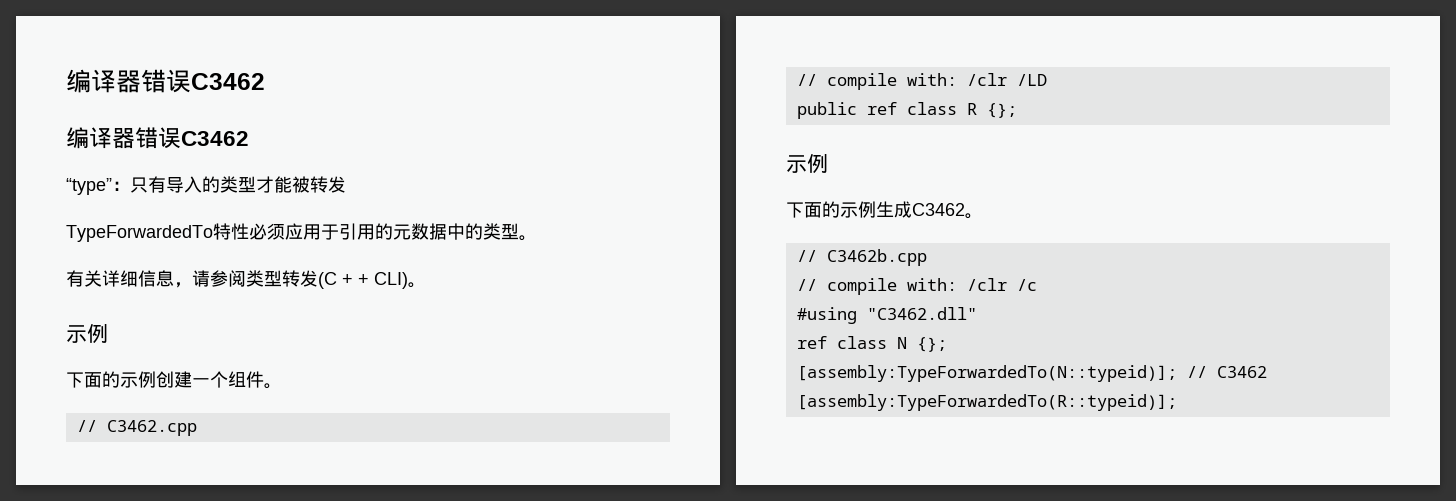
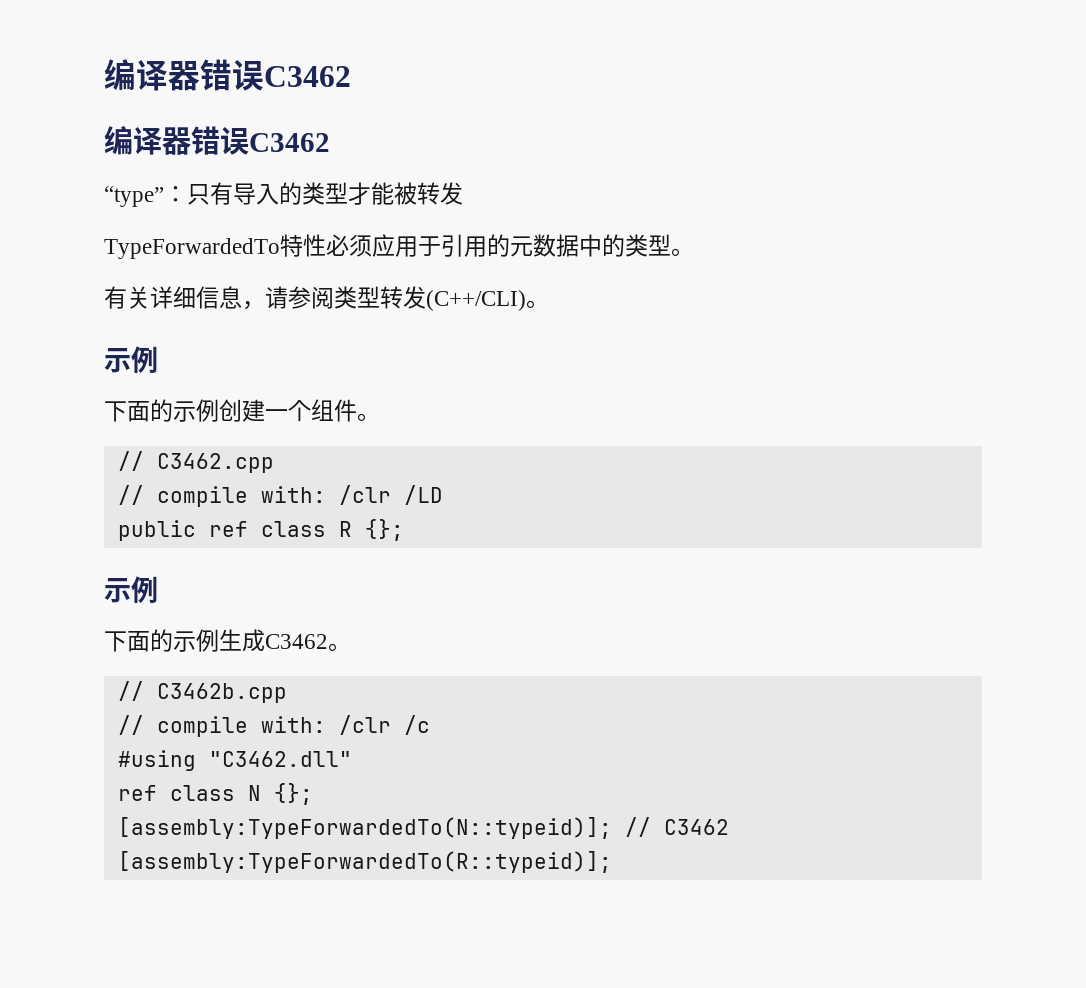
- 有关详细信息，请参阅类型转发(C + + CLI)。
+ 有关详细信息，请参阅类型转发(C++/CLI)。

